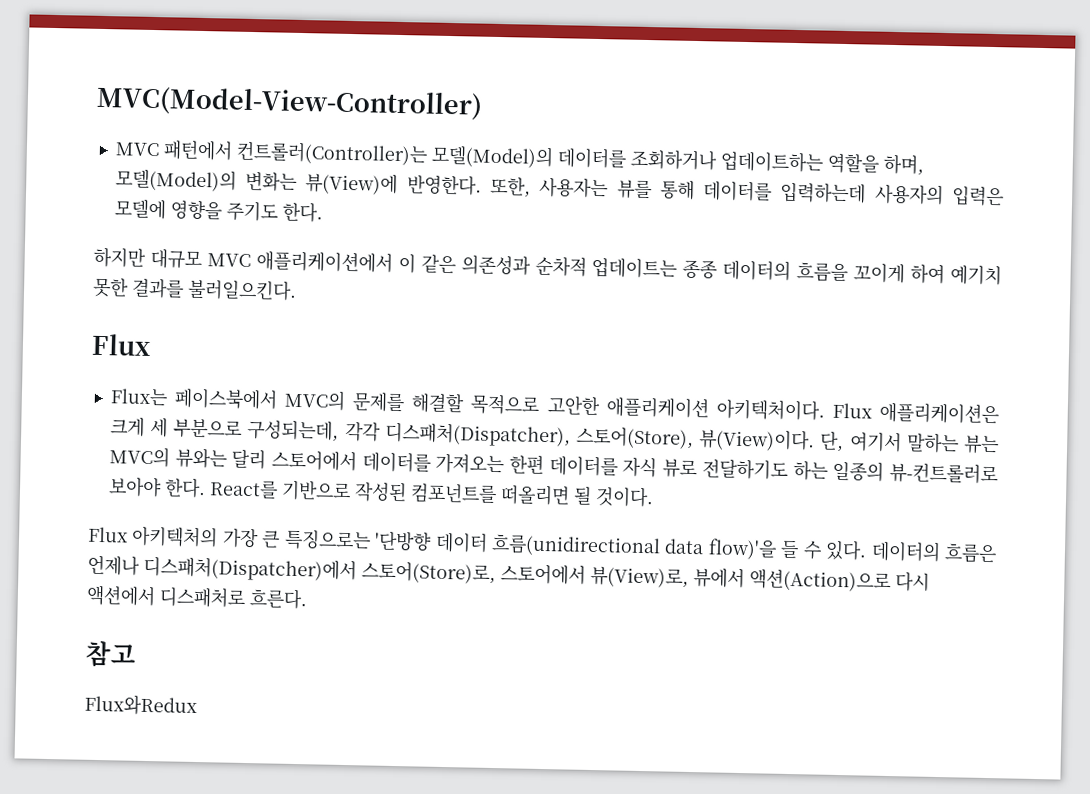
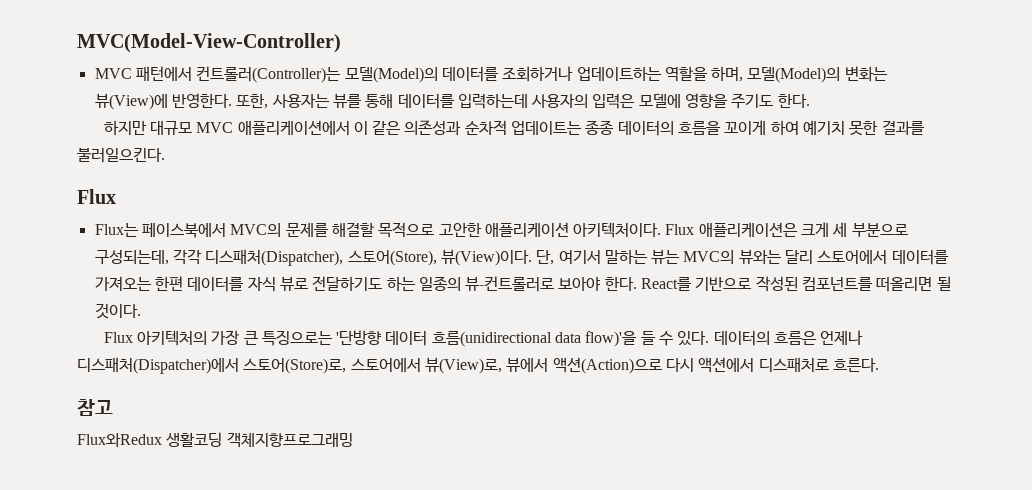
- Flux와Redux
+ Flux와Redux 생활코딩 객체지향프로그래밍

